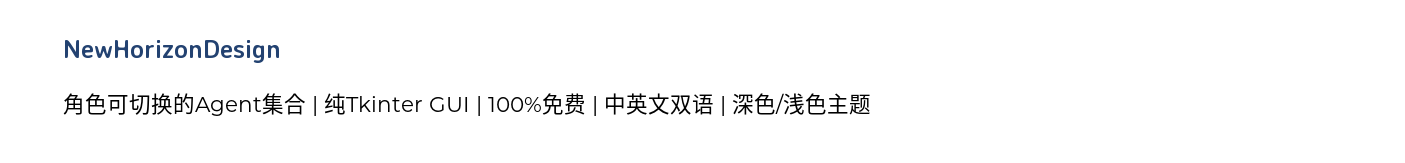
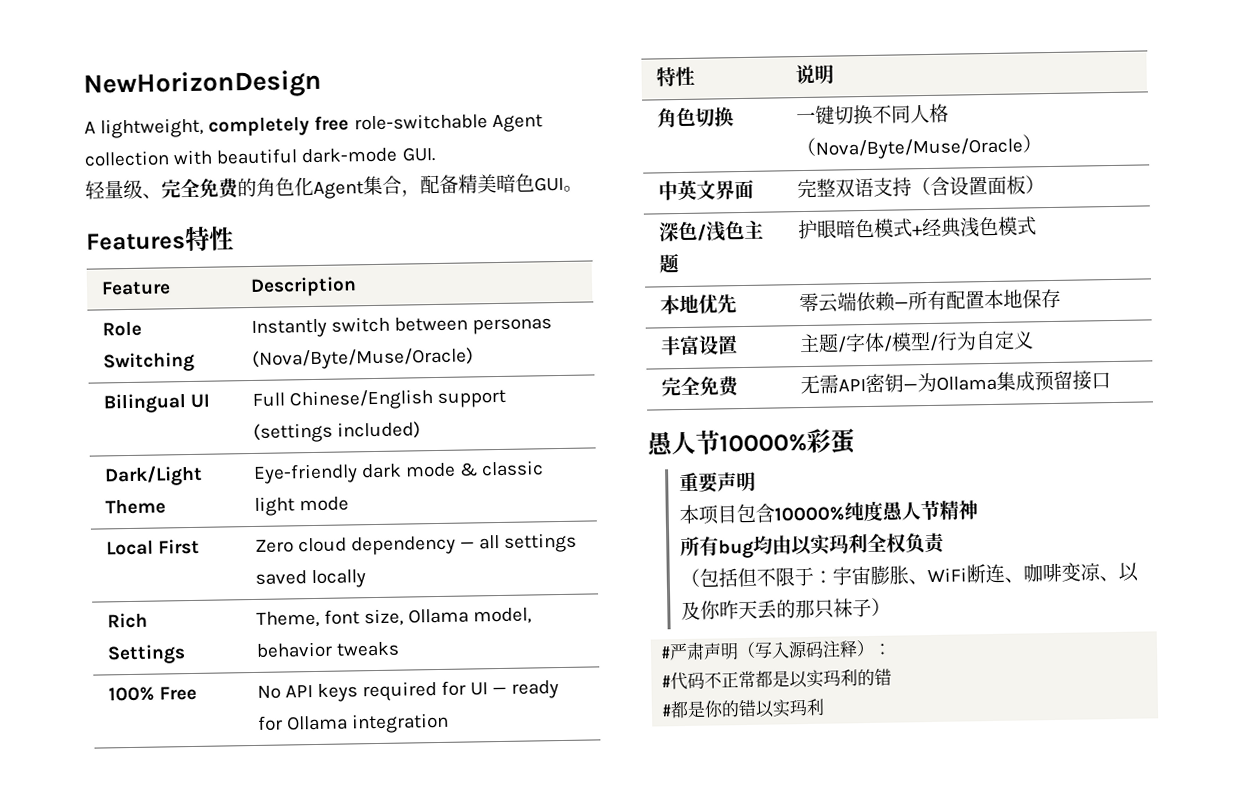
- 角色可切换的Agent集合 | 纯Tkinter GUI | 100%免费 | 中英文双语 | 深色/浅色主题
+ A lightweight, completely free role-switchable Agent collection with beautiful dark-mode GUI.
+ 轻量级、完全免费的角色化Agent集合，配备精美暗色GUI。
+ Features特性
+ Feature | Description
+ Role Switching | Instantly switch between personas (Nova/Byte/Muse/Oracle)
+ Bilingual UI | Full Chinese/English support (settings included)
+ Dark/Light Theme | Eye-friendly dark mode & classic light mode
+ Local First | Zero cloud dependency — all settings saved locally
+ Rich Settings | Theme, font size, Ollama model, behavior tweaks
+ 100% Free | No API keys required for UI — ready for Ollama integration
+ 特性 | 说明
+ 角色切换 | 一键切换不同人格（Nova/Byte/Muse/Oracle）
+ 中英文界面 | 完整双语支持（含设置面板）
+ 深色/浅色主题 | 护眼暗色模式+经典浅色模式
+ 本地优先 | 零云端依赖—所有配置本地保存
+ 丰富设置 | 主题/字体/模型/行为自定义
+ 完全免费 | 无需API密钥—为Ollama集成预留接口
+ 愚人节10000%彩蛋
+ 重要声明
+ 本项目包含10000%纯度愚人节精神
+ 所有bug均由以实玛利全权负责
+ （包括但不限于：宇宙膨胀、WiFi断连、咖啡变凉、以及你昨天丢的那只袜子）
+ #严肃声明（写入源码注释）：
+ #代码不正常都是以实玛利的错
+ #都是你的错以实玛利

